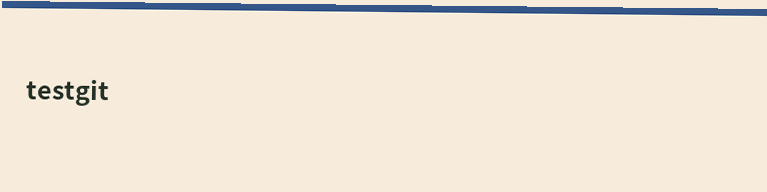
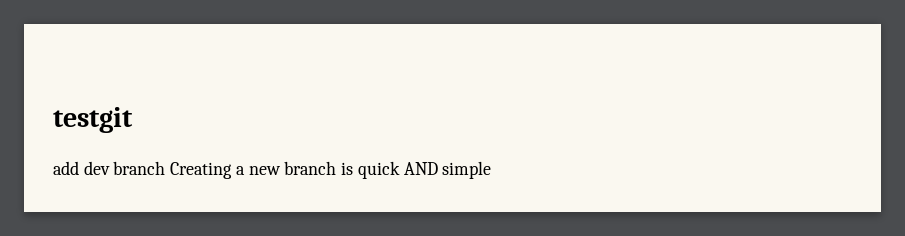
+ add dev branch Creating a new branch is quick AND simple

